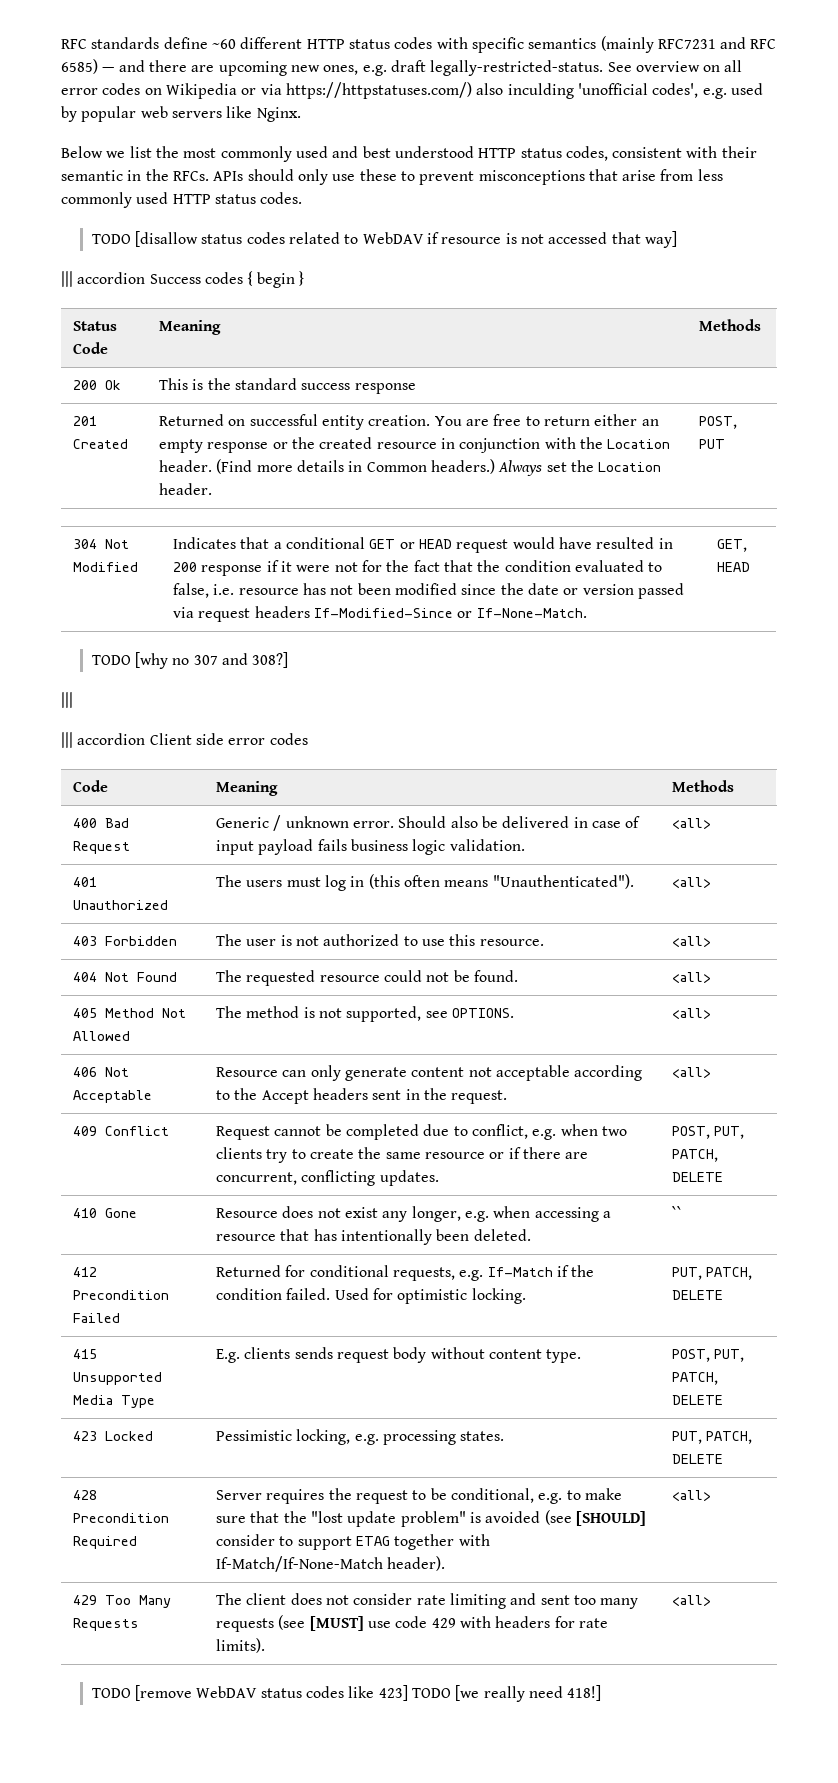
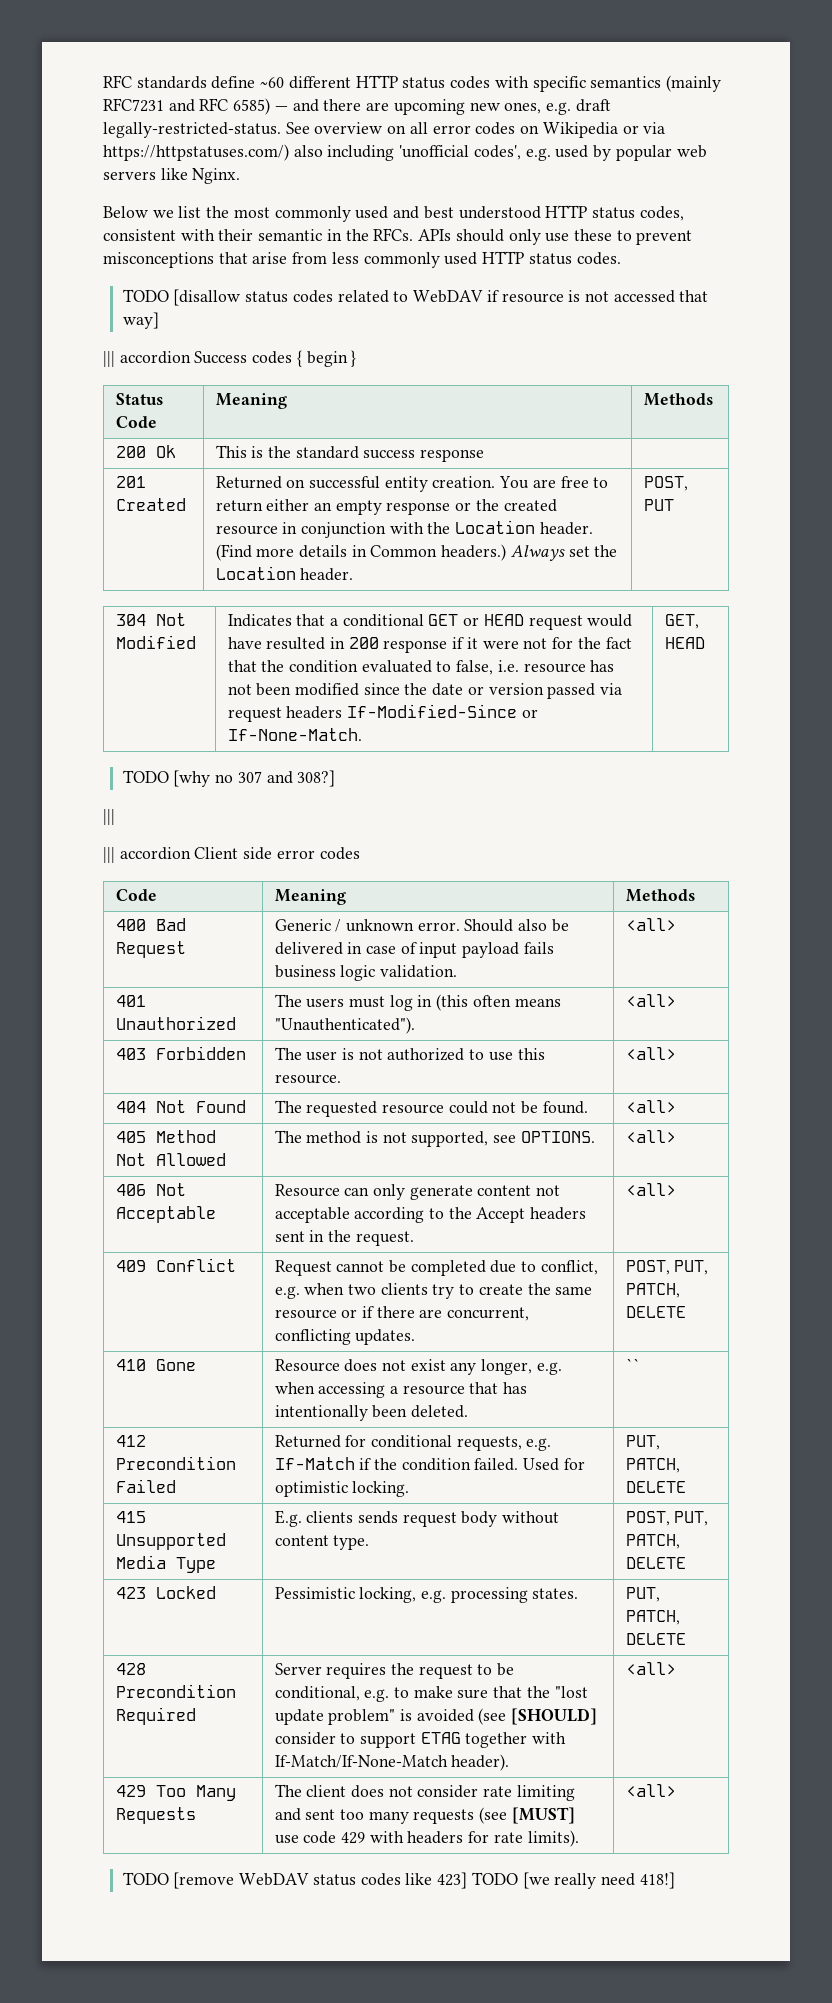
- See overview on all error codes on Wikipedia or via https://httpstatuses.com/) also inculding 'unofficial codes', e.g. used by popular web servers like Nginx.
+ See overview on all error codes on Wikipedia or via https://httpstatuses.com/) also including 'unofficial codes', e.g. used by popular web servers like Nginx.

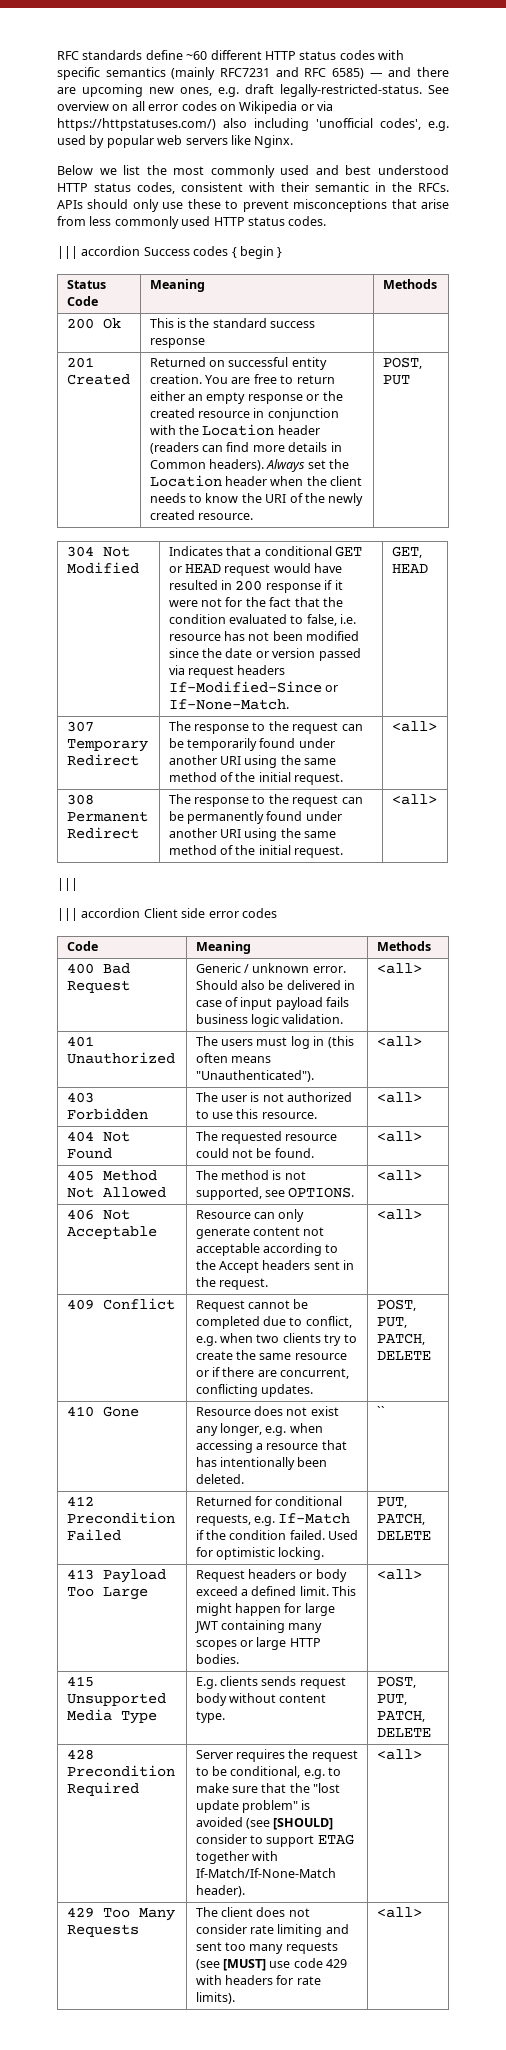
- TODO [disallow status codes related to WebDAV if resource is not accessed that way]
- You are free to return either an empty response or the created resource in conjunction with the Location header. (Find more details in Common headers.)
+ You are free to return either an empty response or the created resource in conjunction with the Location header (readers can find more details in Common headers).
- Always set the Location header.
+ Always set the Location header when the client needs to know the URI of the newly created resource.
- TODO [why no 307 and 308?]
+ 307 Temporary Redirect | The response to the request can be temporarily found under another URI using the same method of the initial request. | <all>
+ 308 Permanent Redirect | The response to the request can be permanently found under another URI using the same method of the initial request. | <all>
+ 413 Payload Too Large | Request headers or body exceed a defined limit. This might happen for large JWT containing many scopes or large HTTP bodies. | <all>
- 423 Locked | Pessimistic locking, e.g. processing states. | PUT, PATCH, DELETE
- TODO [remove WebDAV status codes like 423] TODO [we really need 418!]

